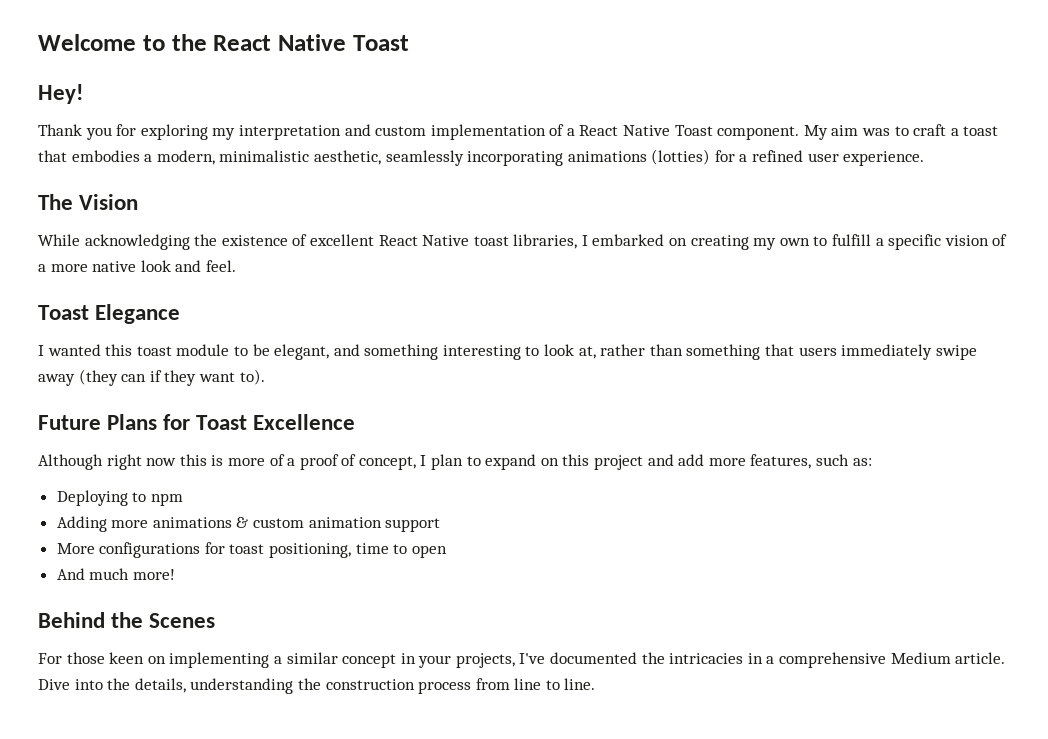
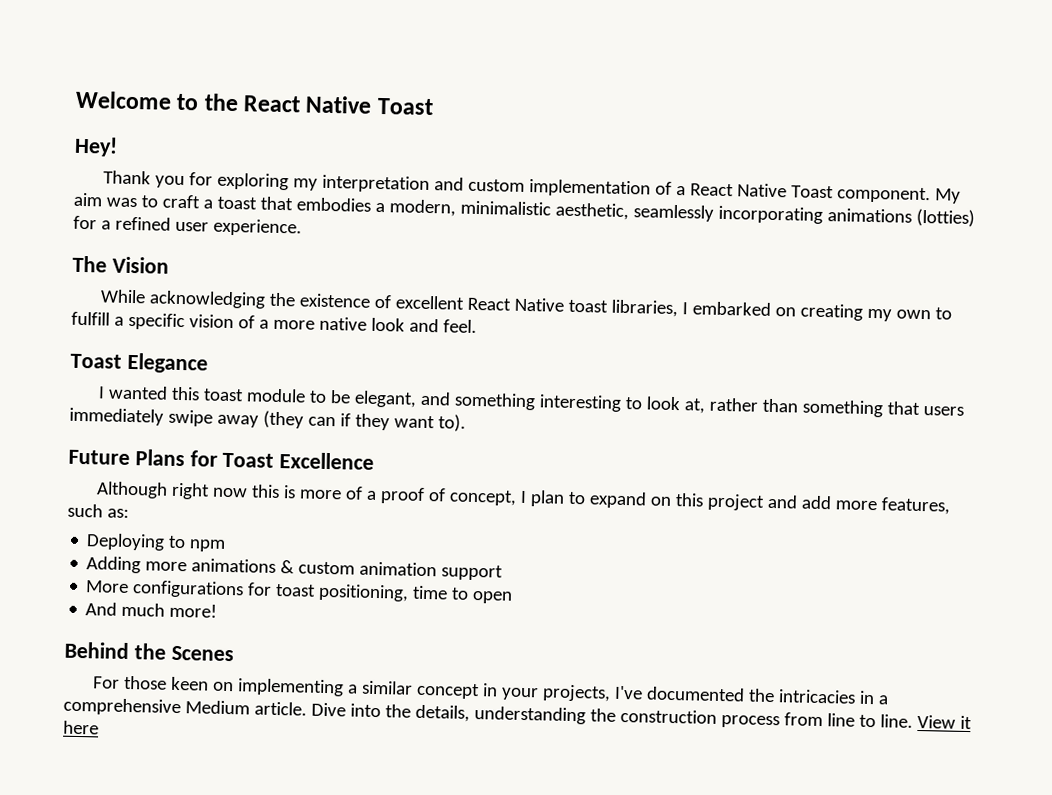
+ View it here

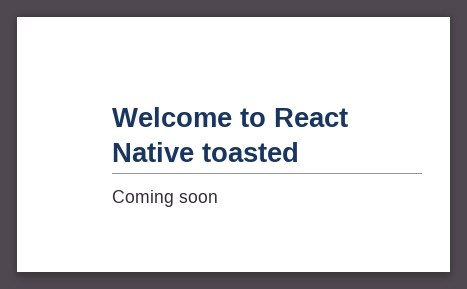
- Welcome to the React Native Toast
- Hey!
- Thank you for exploring my interpretation and custom implementation of a React Native Toast component. My aim was to craft a toast that embodies a modern, minimalistic aesthetic, seamlessly incorporating animations (lotties) for a refined user experience.
- The Vision
- While acknowledging the existence of excellent React Native toast libraries, I embarked on creating my own to fulfill a specific vision of a more native look and feel.
- Toast Elegance
- I wanted this toast module to be elegant, and something interesting to look at, rather than something that users immediately swipe away (they can if they want to).
- Future Plans for Toast Excellence
- Although right now this is more of a proof of concept, I plan to expand on this project and add more features, such as:
- Deploying to npm
- Adding more animations & custom animation support
- More configurations for toast positioning, time to open
- And much more!
- Behind the Scenes
- For those keen on implementing a similar concept in your projects, I've documented the intricacies in a comprehensive Medium article. Dive into the details, understanding the construction process from line to line. View it here
+ Welcome to React Native toasted
+ Coming soon

